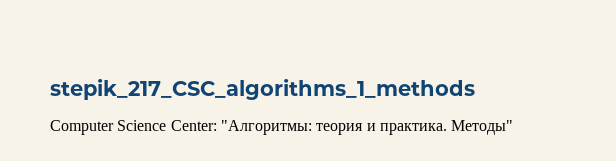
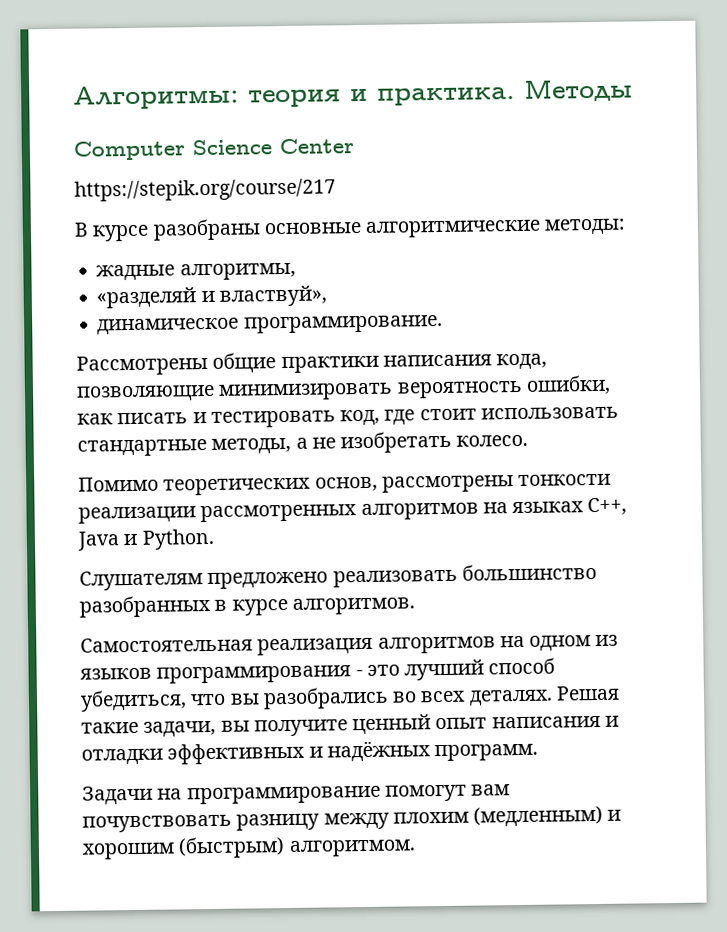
- stepik_217_CSC_algorithms_1_methods
- Computer Science Center: "Алгоритмы: теория и практика. Методы"
+ Алгоритмы: теория и практика. Методы
+ Computer Science Center
+ https://stepik.org/course/217
+ В курсе разобраны основные алгоритмические методы:
+ жадные алгоритмы,
+ «разделяй и властвуй»,
+ динамическое программирование.
+ Рассмотрены общие практики написания кода, позволяющие минимизировать вероятность ошибки, как писать и тестировать код, где стоит использовать стандартные методы, а не изобретать колесо.
+ Помимо теоретических основ, рассмотрены тонкости реализации рассмотренных алгоритмов на языках C++, Java и Python.
+ Слушателям предложено реализовать большинство разобранных в курсе алгоритмов.
+ Самостоятельная реализация алгоритмов на одном из языков программирования - это лучший способ убедиться, что вы разобрались во всех деталях. Решая такие задачи, вы получите ценный опыт написания и отладки эффективных и надёжных программ.
+ Задачи на программирование помогут вам почувствовать разницу между плохим (медленным) и хорошим (быстрым) алгоритмом.

